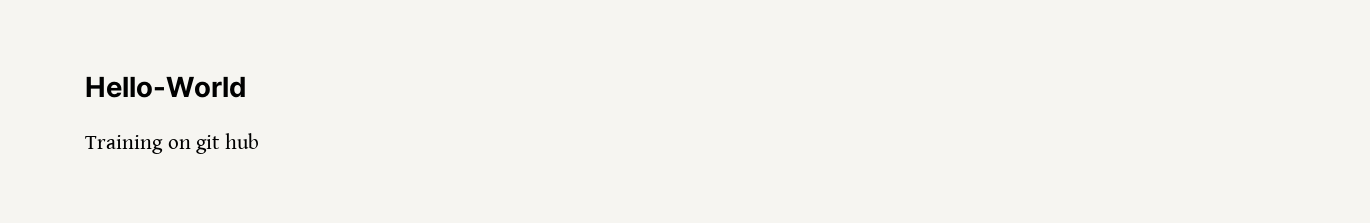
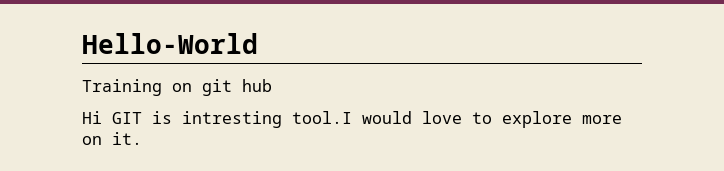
+ Hi GIT is intresting tool.I would love to explore more on it.

